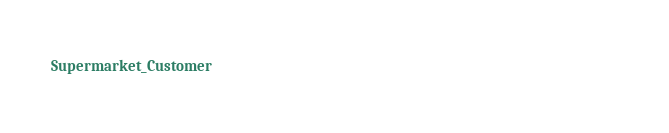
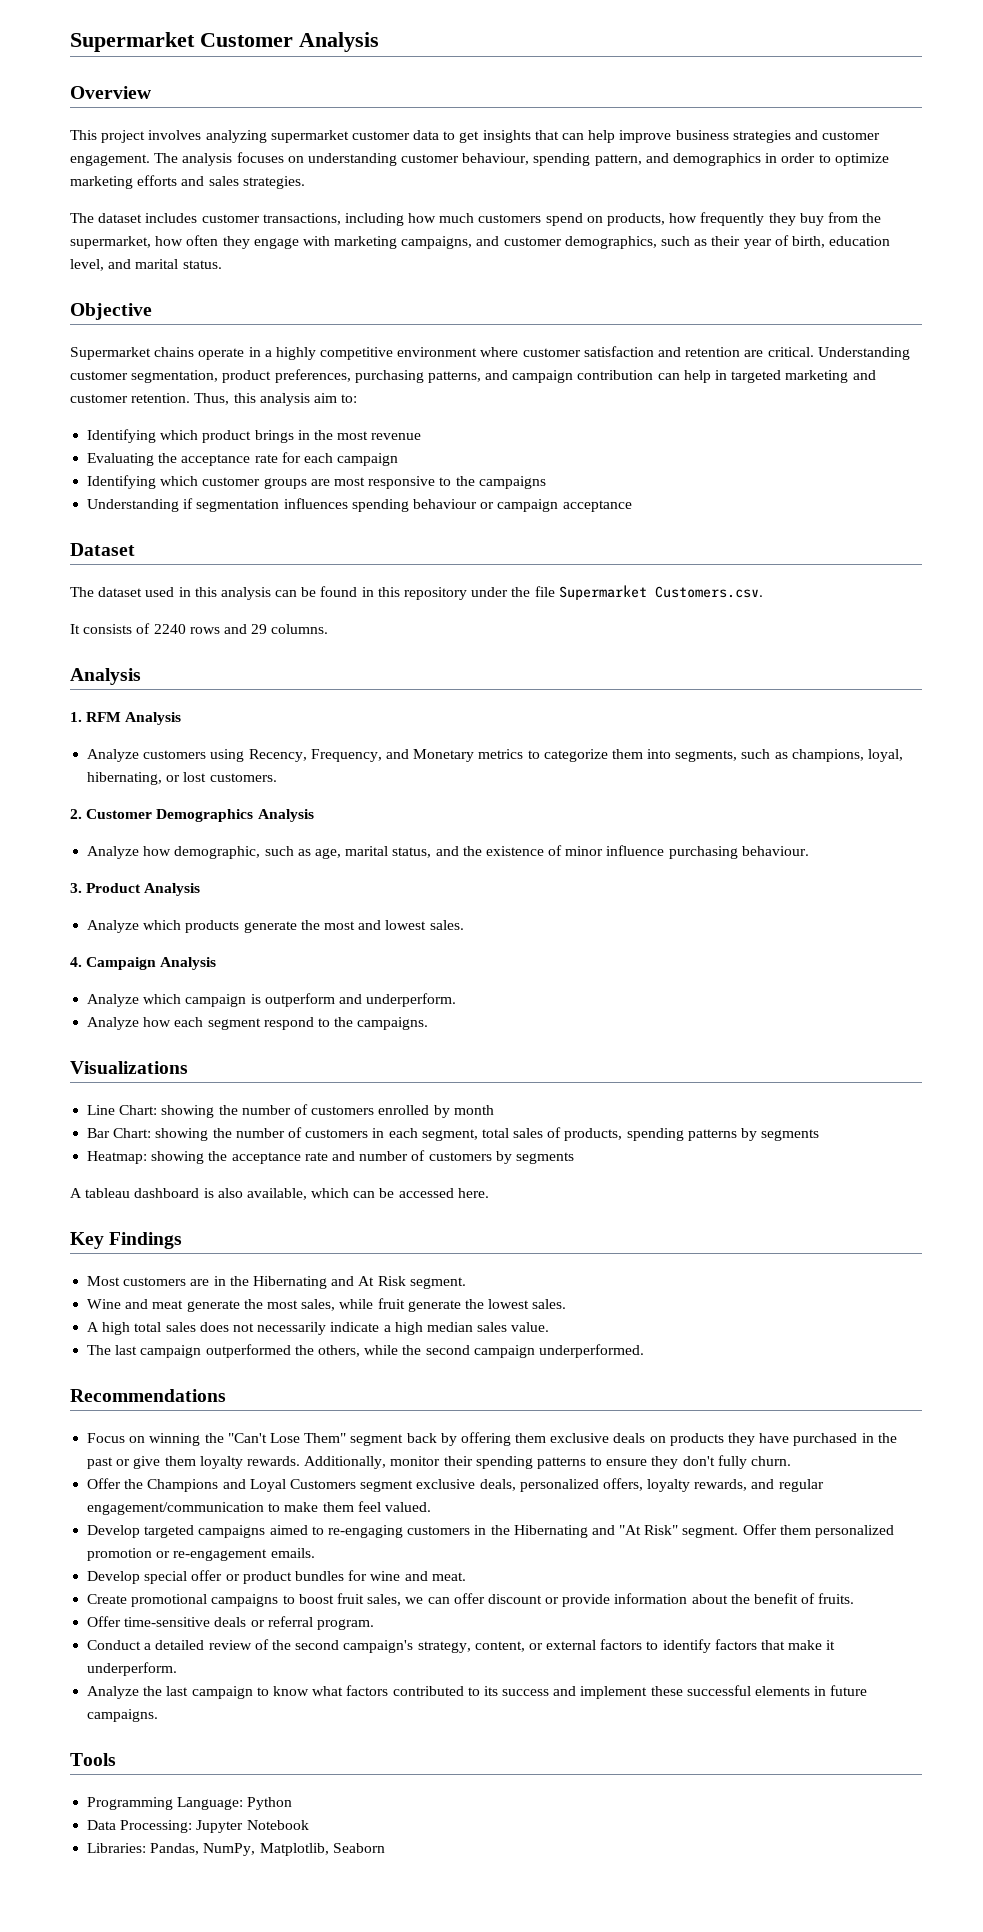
- Supermarket_Customer
+ Supermarket Customer Analysis
+ Overview
+ This project involves analyzing supermarket customer data to get insights that can help improve business strategies and customer engagement. The analysis focuses on understanding customer behaviour, spending pattern, and demographics in order to optimize marketing efforts and sales strategies.
+ The dataset includes customer transactions, including how much customers spend on products, how frequently they buy from the supermarket, how often they engage with marketing campaigns, and customer demographics, such as their year of birth, education level, and marital status.
+ Objective
+ Supermarket chains operate in a highly competitive environment where customer satisfaction and retention are critical. Understanding customer segmentation, product preferences, purchasing patterns, and campaign contribution can help in targeted marketing and customer retention. Thus, this analysis aim to:
+ Identifying which product brings in the most revenue
+ Evaluating the acceptance rate for each campaign
+ Identifying which customer groups are most responsive to the campaigns
+ Understanding if segmentation influences spending behaviour or campaign acceptance
+ Dataset
+ The dataset used in this analysis can be found in this repository under the file Supermarket Customers.csv.
+ It consists of 2240 rows and 29 columns.
+ Analysis
+ 1. RFM Analysis
+ Analyze customers using Recency, Frequency, and Monetary metrics to categorize them into segments, such as champions, loyal, hibernating, or lost customers.
+ 2. Customer Demographics Analysis
+ Analyze how demographic, such as age, marital status, and the existence of minor influence purchasing behaviour.
+ 3. Product Analysis
+ Analyze which products generate the most and lowest sales.
+ 4. Campaign Analysis
+ Analyze which campaign is outperform and underperform.
+ Analyze how each segment respond to the campaigns.
+ Visualizations
+ Line Chart: showing the number of customers enrolled by month
+ Bar Chart: showing the number of customers in each segment, total sales of products, spending patterns by segments
+ Heatmap: showing the acceptance rate and number of customers by segments
+ A tableau dashboard is also available, which can be accessed here.
+ Key Findings
+ Most customers are in the Hibernating and At Risk segment.
+ Wine and meat generate the most sales, while fruit generate the lowest sales.
+ A high total sales does not necessarily indicate a high median sales value.
+ The last campaign outperformed the others, while the second campaign underperformed.
+ Recommendations
+ Focus on winning the "Can't Lose Them" segment back by offering them exclusive deals on products they have purchased in the past or give them loyalty rewards. Additionally, monitor their spending patterns to ensure they don't fully churn.
+ Offer the Champions and Loyal Customers segment exclusive deals, personalized offers, loyalty rewards, and regular engagement/communication to make them feel valued.
+ Develop targeted campaigns aimed to re-engaging customers in the Hibernating and "At Risk" segment. Offer them personalized promotion or re-engagement emails.
+ Develop special offer or product bundles for wine and meat.
+ Create promotional campaigns to boost fruit sales, we can offer discount or provide information about the benefit of fruits.
+ Offer time-sensitive deals or referral program.
+ Conduct a detailed review of the second campaign's strategy, content, or external factors to identify factors that make it underperform.
+ Analyze the last campaign to know what factors contributed to its success and implement these successful elements in future campaigns.
+ Tools
+ Programming Language: Python
+ Data Processing: Jupyter Notebook
+ Libraries: Pandas, NumPy, Matplotlib, Seaborn

